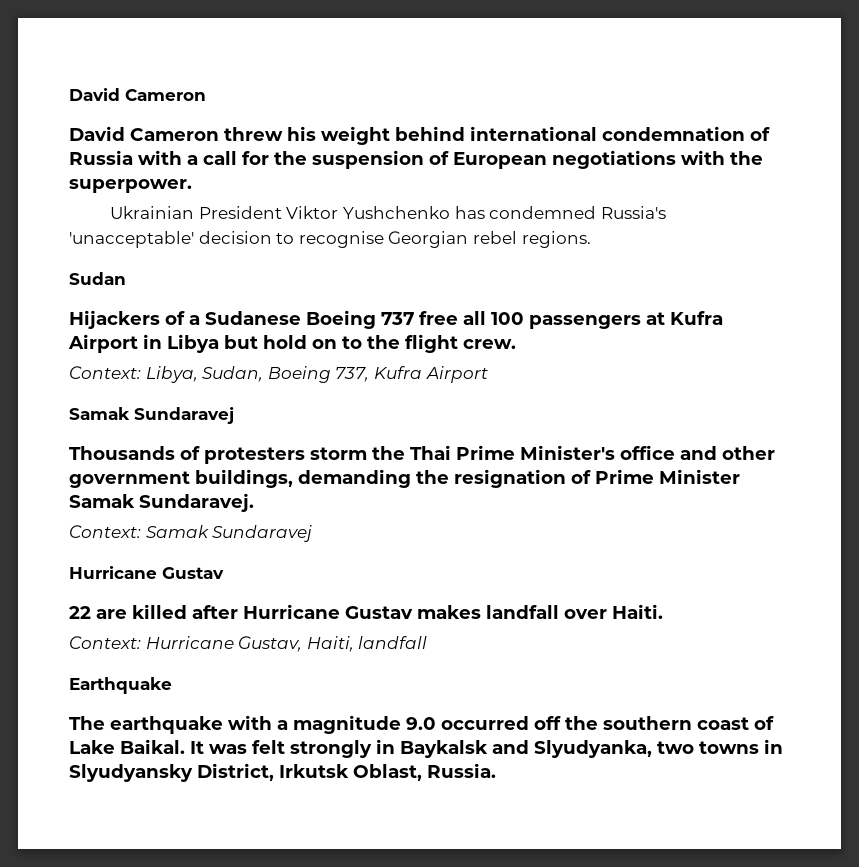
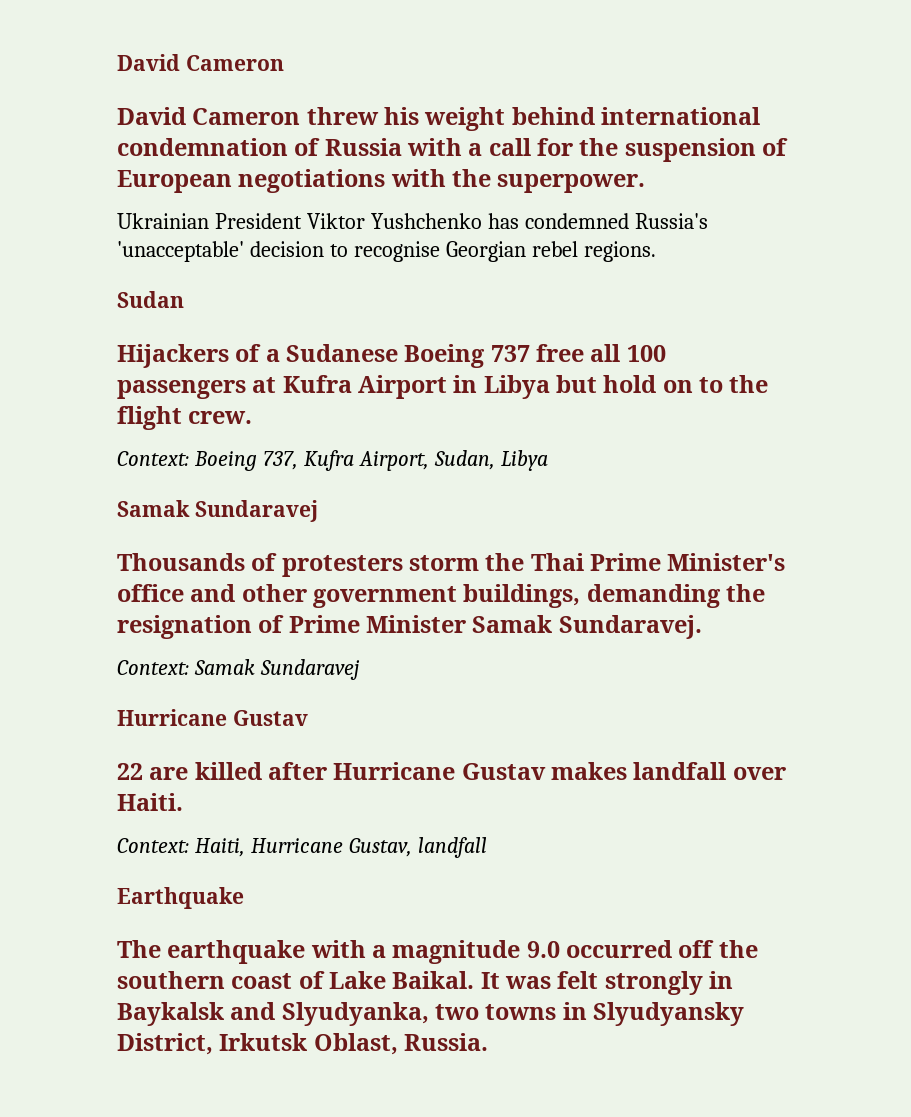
- Context: Libya, Sudan, Boeing 737, Kufra Airport
+ Context: Boeing 737, Kufra Airport, Sudan, Libya
- Context: Hurricane Gustav, Haiti, landfall
+ Context: Haiti, Hurricane Gustav, landfall

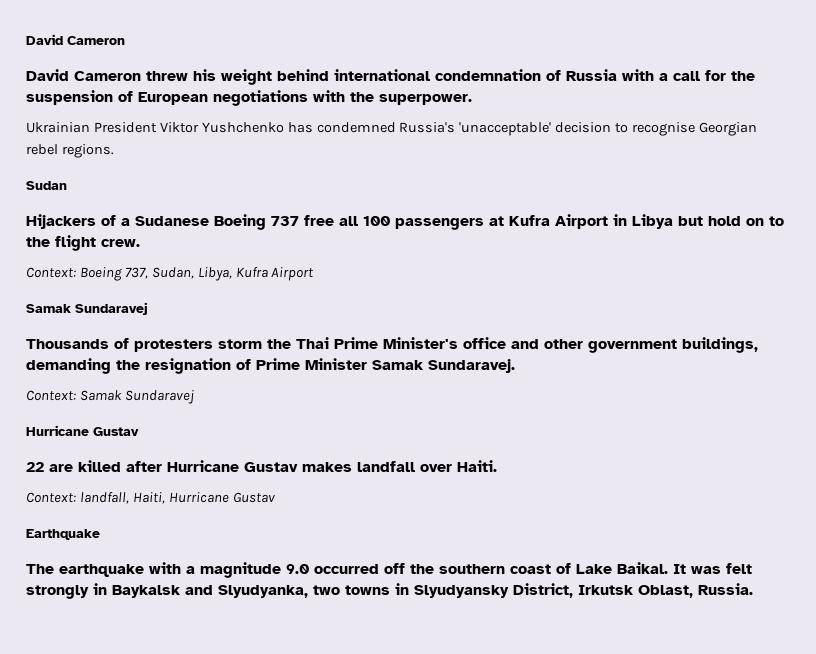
- Context: Boeing 737, Kufra Airport, Sudan, Libya
+ Context: Boeing 737, Sudan, Libya, Kufra Airport
- Context: Haiti, Hurricane Gustav, landfall
+ Context: landfall, Haiti, Hurricane Gustav

